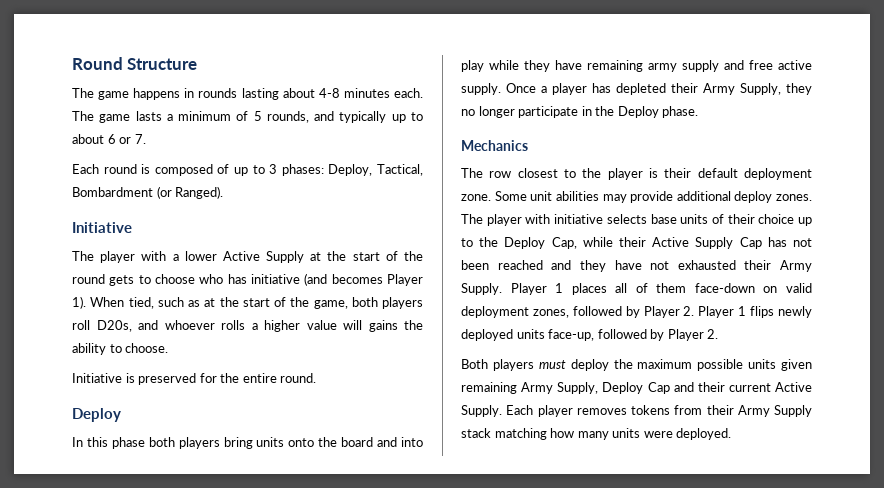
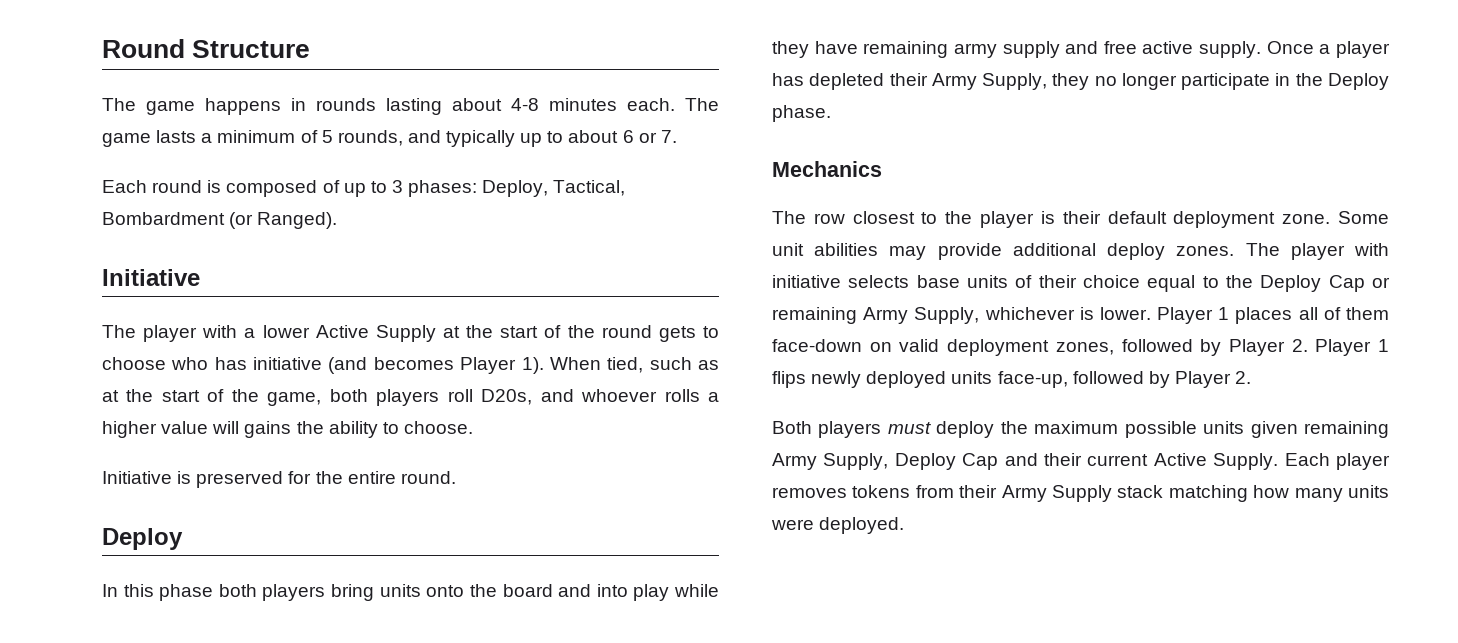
- The player with initiative selects base units of their choice up to the Deploy Cap, while their Active Supply Cap has not been reached and they have not exhausted their Army Supply.
+ The player with initiative selects base units of their choice equal to the Deploy Cap or remaining Army Supply, whichever is lower.

